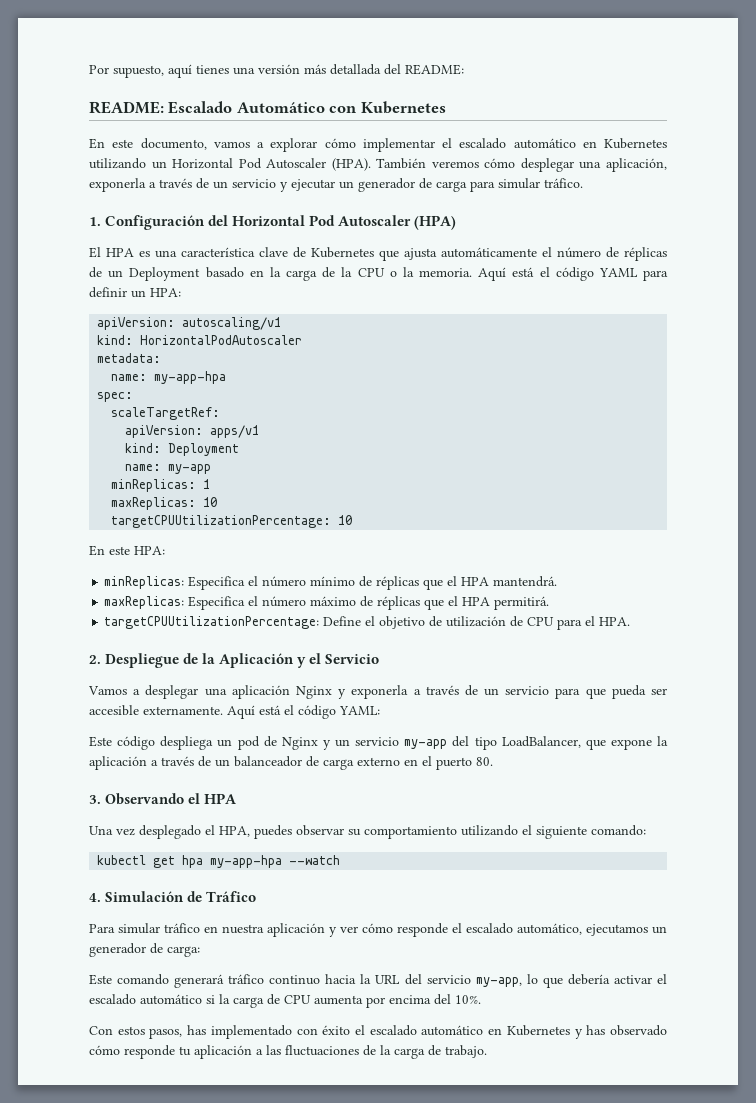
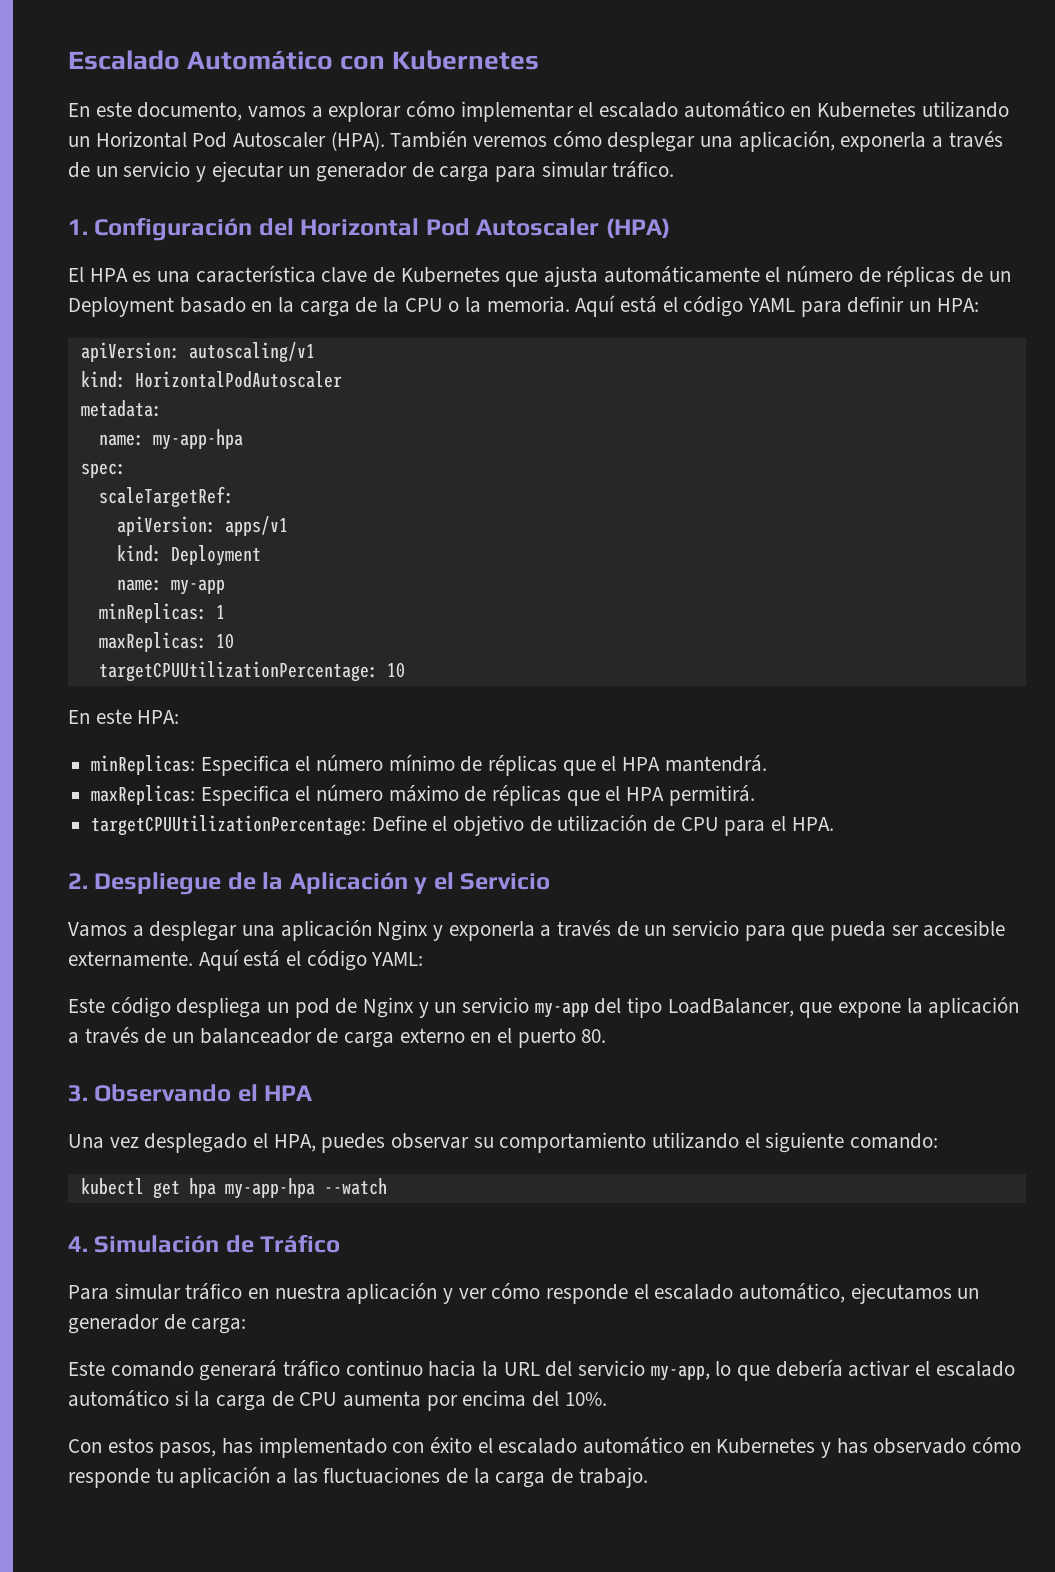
- Por supuesto, aquí tienes una versión más detallada del README:
- README: Escalado Automático con Kubernetes
+ Escalado Automático con Kubernetes

